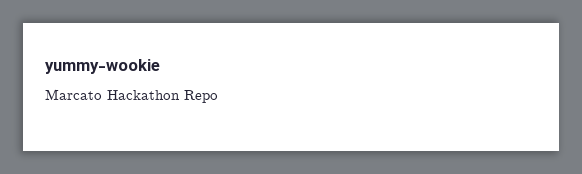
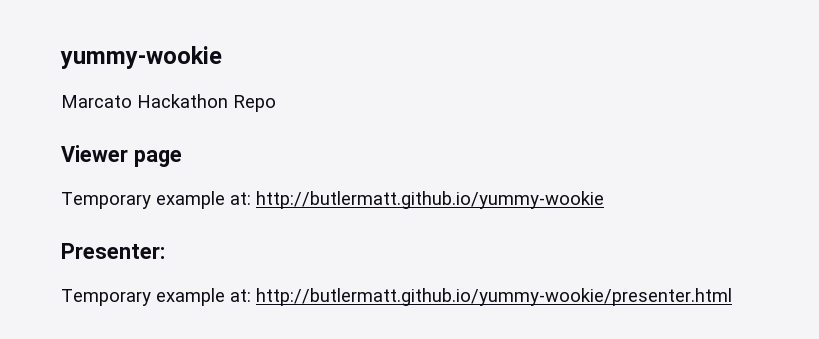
+ Viewer page
+ Temporary example at: http://butlermatt.github.io/yummy-wookie
+ Presenter:
+ Temporary example at: http://butlermatt.github.io/yummy-wookie/presenter.html

